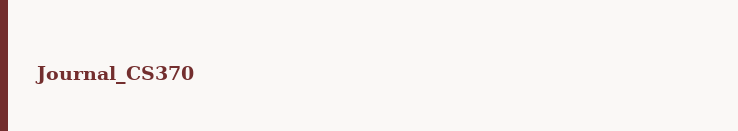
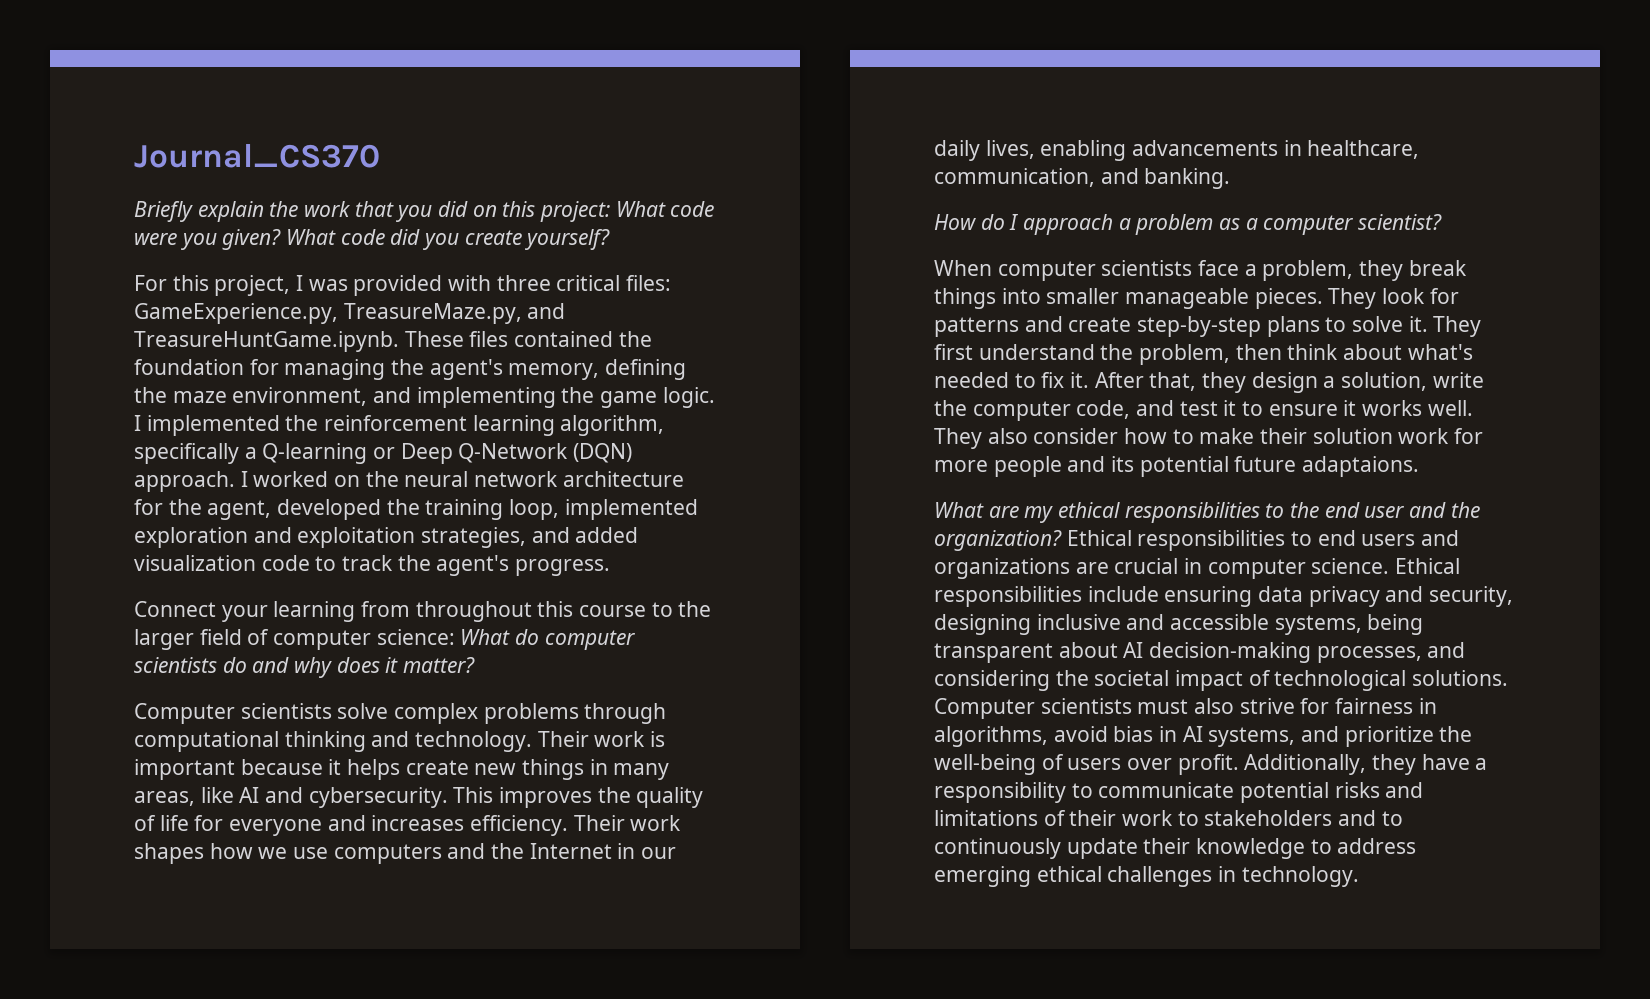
+ Briefly explain the work that you did on this project: What code were you given? What code did you create yourself?
+ For this project, I was provided with three critical files: GameExperience.py, TreasureMaze.py, and TreasureHuntGame.ipynb. These files contained the foundation for managing the agent's memory, defining the maze environment, and implementing the game logic. I implemented the reinforcement learning algorithm, specifically a Q-learning or Deep Q-Network (DQN) approach. I worked on the neural network architecture for the agent, developed the training loop, implemented exploration and exploitation strategies, and added visualization code to track the agent's progress.
+ Connect your learning from throughout this course to the larger field of computer science: What do computer scientists do and why does it matter?
+ Computer scientists solve complex problems through computational thinking and technology. Their work is important because it helps create new things in many areas, like AI and cybersecurity. This improves the quality of life for everyone and increases efficiency. Their work shapes how we use computers and the Internet in our daily lives, enabling advancements in healthcare, communication, and banking.
+ How do I approach a problem as a computer scientist?
+ When computer scientists face a problem, they break things into smaller manageable pieces. They look for patterns and create step-by-step plans to solve it. They first understand the problem, then think about what's needed to fix it. After that, they design a solution, write the computer code, and test it to ensure it works well. They also consider how to make their solution work for more people and its potential future adaptaions.
+ What are my ethical responsibilities to the end user and the organization? Ethical responsibilities to end users and organizations are crucial in computer science. Ethical responsibilities include ensuring data privacy and security, designing inclusive and accessible systems, being transparent about AI decision-making processes, and considering the societal impact of technological solutions. Computer scientists must also strive for fairness in algorithms, avoid bias in AI systems, and prioritize the well-being of users over profit. Additionally, they have a responsibility to communicate potential risks and limitations of their work to stakeholders and to continuously update their knowledge to address emerging ethical challenges in technology.

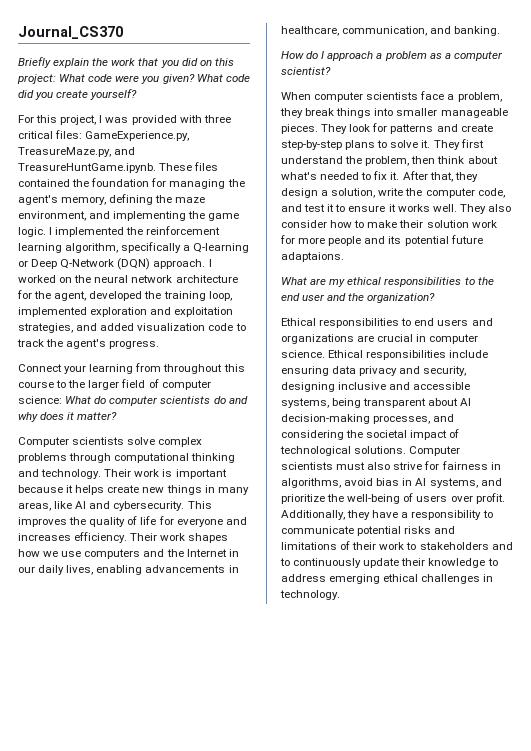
- What are my ethical responsibilities to the end user and the organization? Ethical responsibilities to end users and organizations are crucial in computer science.
+ What are my ethical responsibilities to the end user and the organization?
+ Ethical responsibilities to end users and organizations are crucial in computer science.

